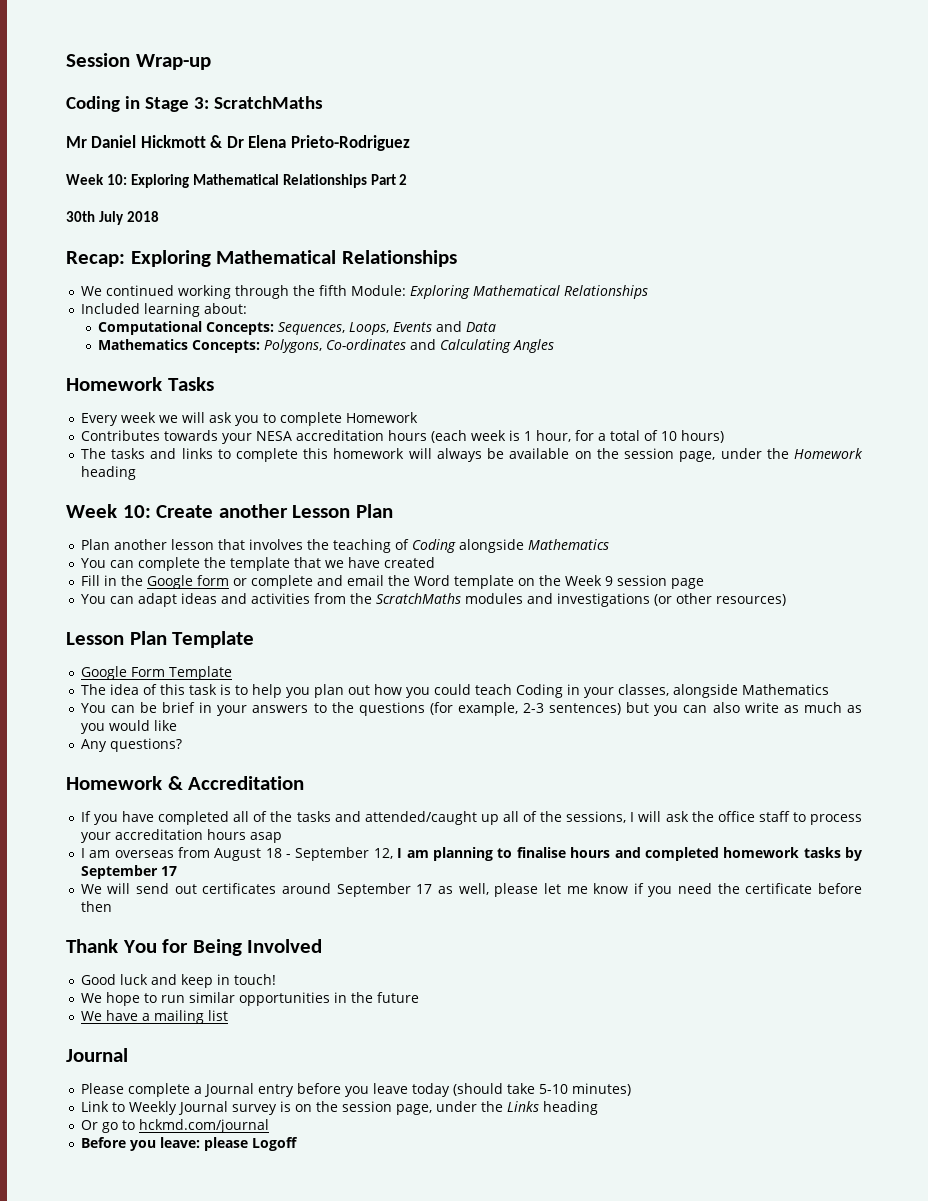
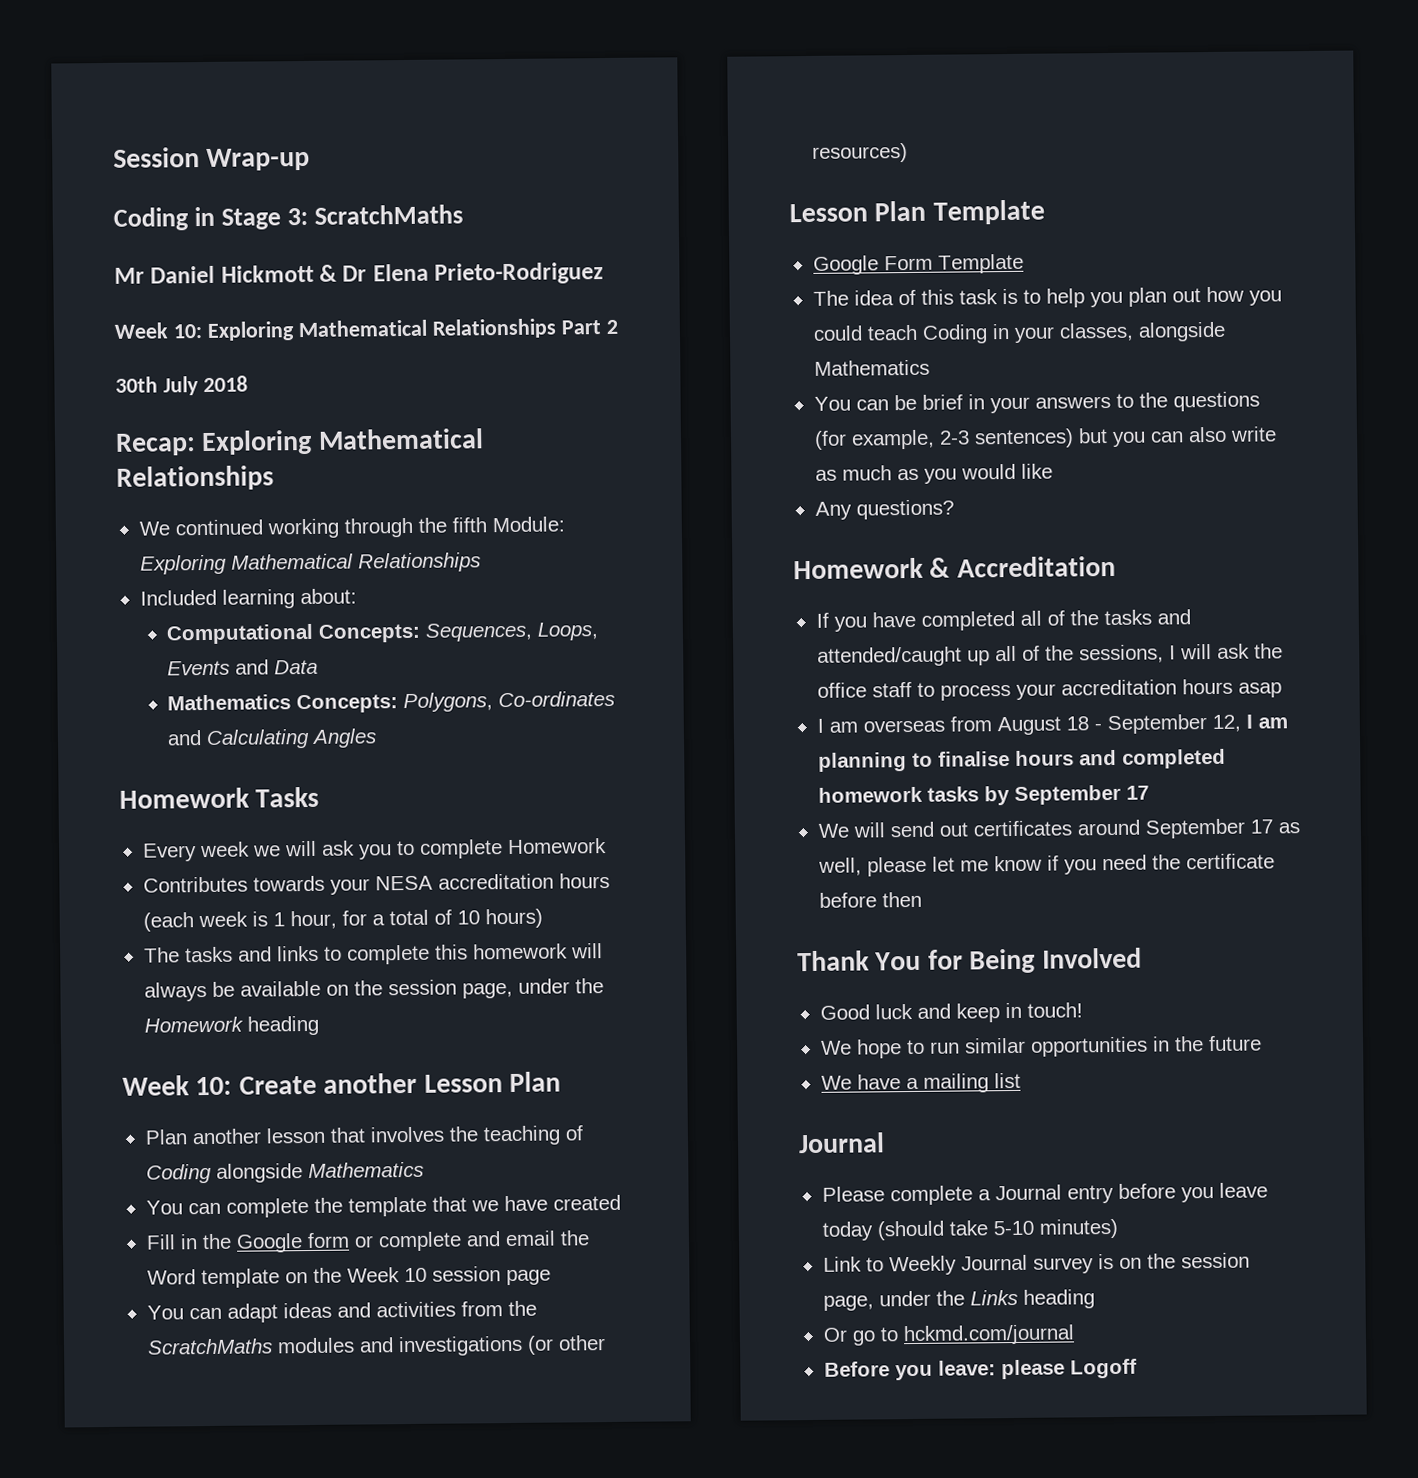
- Fill in the Google form or complete and email the Word template on the Week 9 session page
+ Fill in the Google form or complete and email the Word template on the Week 10 session page

